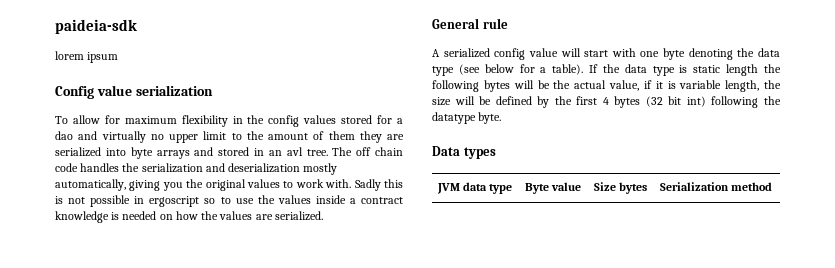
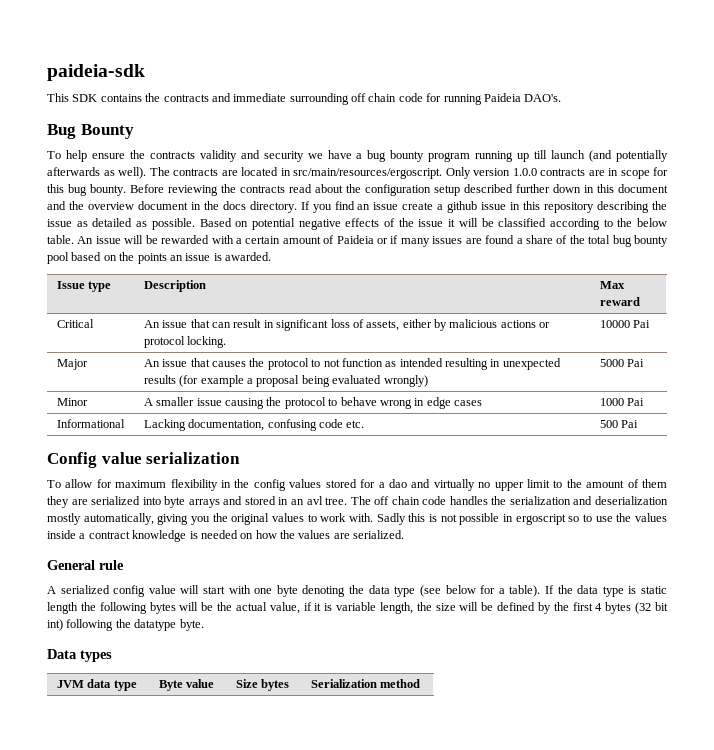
- lorem ipsum
+ This SDK contains the contracts and immediate surrounding off chain code for running Paideia DAO's.
+ Bug Bounty
+ To help ensure the contracts validity and security we have a bug bounty program running up till launch (and potentially afterwards as well). The contracts are located in src/main/resources/ergoscript. Only version 1.0.0 contracts are in scope for this bug bounty. Before reviewing the contracts read about the configuration setup described further down in this document and the overview document in the docs directory. If you find an issue create a github issue in this repository describing the issue as detailed as possible. Based on potential negative effects of the issue it will be classified according to the below table. An issue will be rewarded with a certain amount of Paideia or if many issues are found a share of the total bug bounty pool based on the points an issue is awarded.
+ Issue type | Description | Max reward
+ Critical | An issue that can result in significant loss of assets, either by malicious actions or protocol locking. | 10000 Pai
+ Major | An issue that causes the protocol to not function as intended resulting in unexpected results (for example a proposal being evaluated wrongly) | 5000 Pai
+ Minor | A smaller issue causing the protocol to behave wrong in edge cases | 1000 Pai
+ Informational | Lacking documentation, confusing code etc. | 500 Pai

